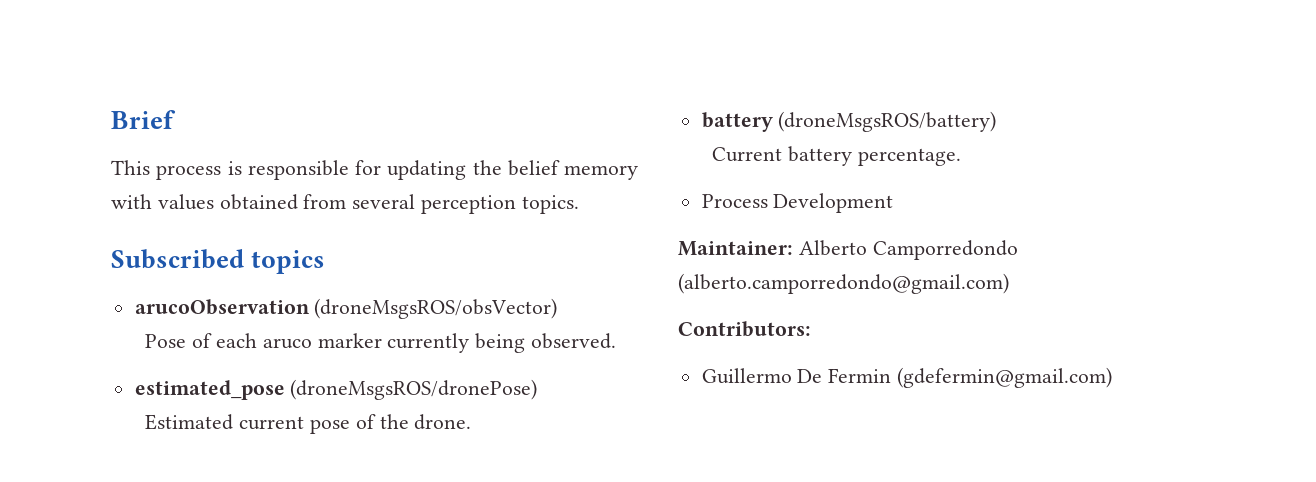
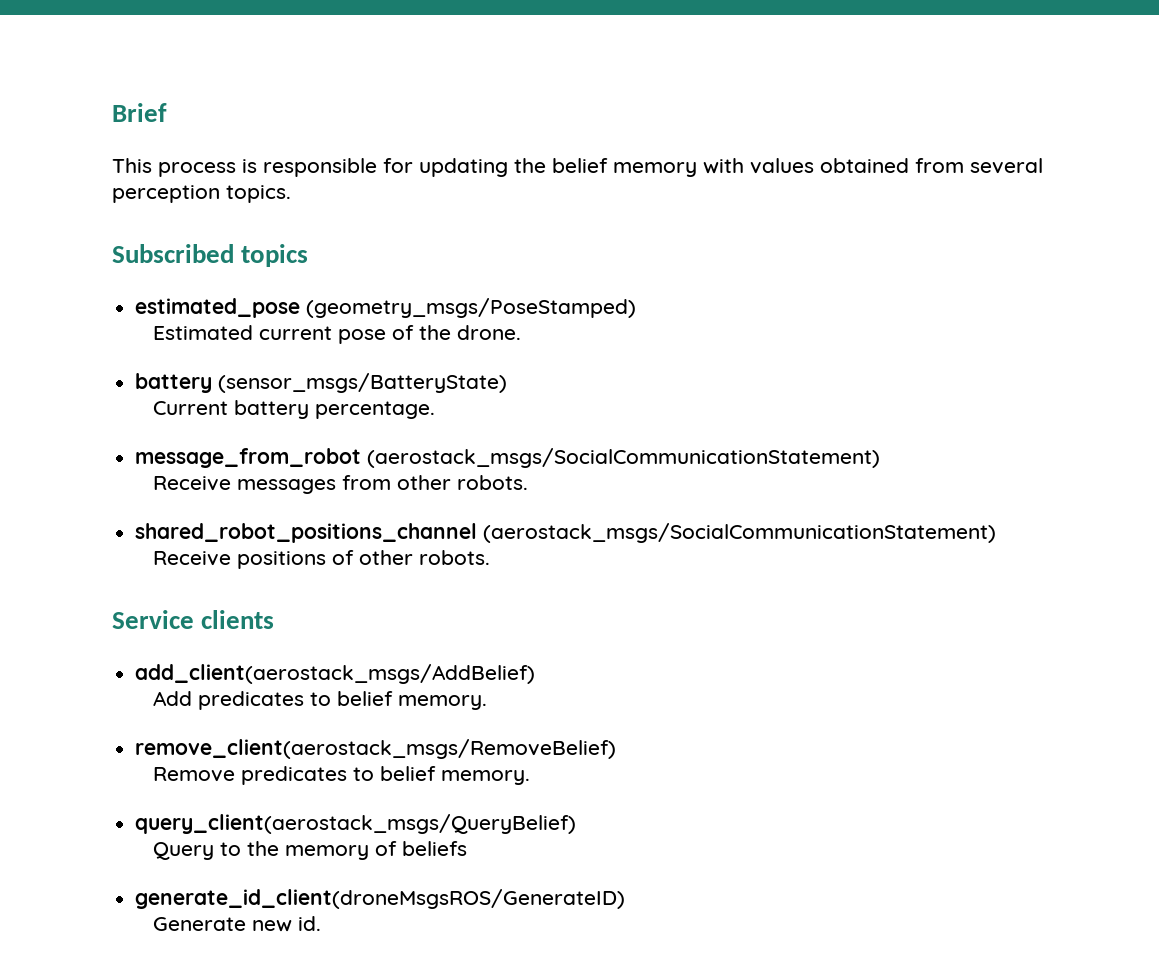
- arucoObservation (droneMsgsROS/obsVector)
- Pose of each aruco marker currently being observed.
- estimated_pose (droneMsgsROS/dronePose)
+ estimated_pose (geometry_msgs/PoseStamped)
- battery (droneMsgsROS/battery)
+ battery (sensor_msgs/BatteryState)
- Process Development
- Maintainer: Alberto Camporredondo (alberto.camporredondo@gmail.com)
- Contributors:
- Guillermo De Fermin (gdefermin@gmail.com)
+ message_from_robot (aerostack_msgs/SocialCommunicationStatement)
+ Receive messages from other robots.
+ shared_robot_positions_channel (aerostack_msgs/SocialCommunicationStatement)
+ Receive positions of other robots.
+ Service clients
+ add_client(aerostack_msgs/AddBelief)
+ Add predicates to belief memory.
+ remove_client(aerostack_msgs/RemoveBelief)
+ Remove predicates to belief memory.
+ query_client(aerostack_msgs/QueryBelief)
+ Query to the memory of beliefs
+ generate_id_client(droneMsgsROS/GenerateID)
+ Generate new id.

